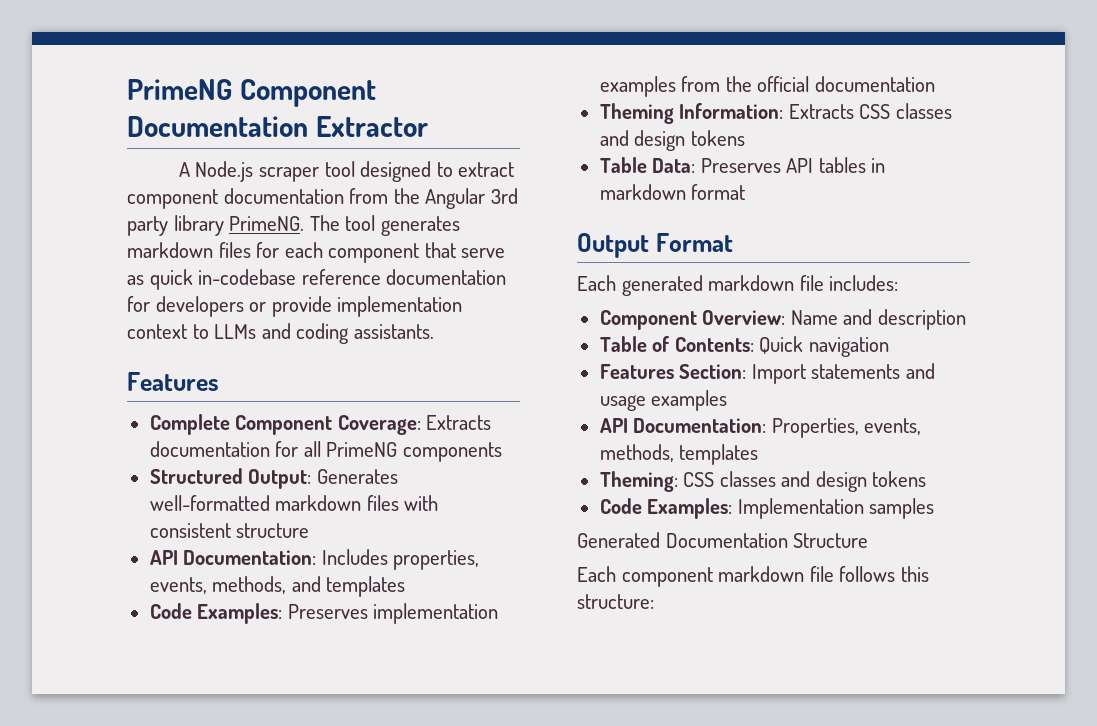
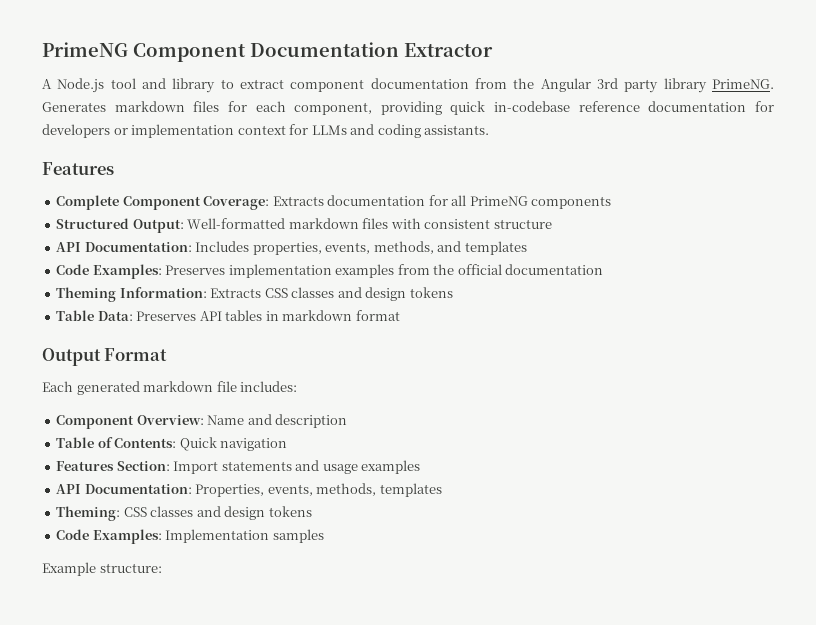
- A Node.js scraper tool designed to extract component documentation from the Angular 3rd party library PrimeNG.
+ A Node.js tool and library to extract component documentation from the Angular 3rd party library PrimeNG.
- The tool generates markdown files for each component that serve as quick in-codebase reference documentation for developers or provide implementation context to LLMs and coding assistants.
+ Generates markdown files for each component, providing quick in-codebase reference documentation for developers or implementation context for LLMs and coding assistants.
- Structured Output: Generates well-formatted markdown files with consistent structure
+ Structured Output: Well-formatted markdown files with consistent structure
- Generated Documentation Structure
- Each component markdown file follows this structure:
+ Example structure:

